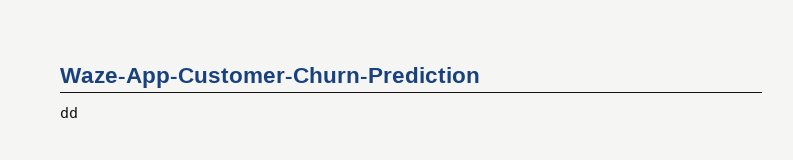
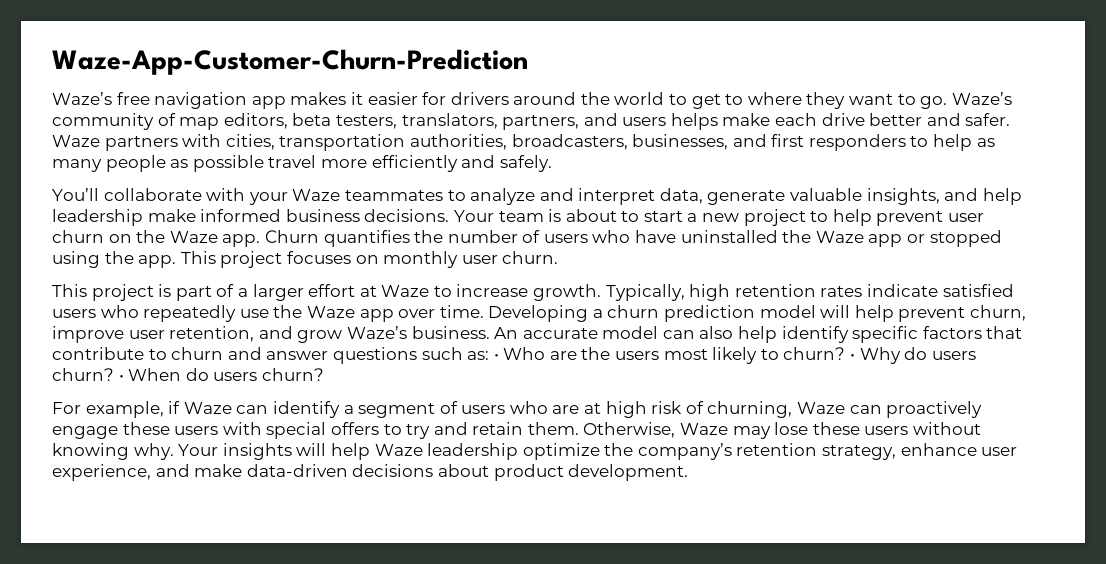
- dd
+ Waze’s free navigation app makes it easier for drivers around the world to get to where they want to go. Waze’s community of map editors, beta testers, translators, partners, and users helps make each drive better and safer. Waze partners with cities, transportation authorities, broadcasters, businesses, and first responders to help as many people as possible travel more efficiently and safely.
+ You’ll collaborate with your Waze teammates to analyze and interpret data, generate valuable insights, and help leadership make informed business decisions. Your team is about to start a new project to help prevent user churn on the Waze app. Churn quantifies the number of users who have uninstalled the Waze app or stopped using the app. This project focuses on monthly user churn.
+ This project is part of a larger effort at Waze to increase growth. Typically, high retention rates indicate satisfied users who repeatedly use the Waze app over time. Developing a churn prediction model will help prevent churn, improve user retention, and grow Waze’s business. An accurate model can also help identify specific factors that contribute to churn and answer questions such as: • Who are the users most likely to churn? • Why do users churn? • When do users churn?
+ For example, if Waze can identify a segment of users who are at high risk of churning, Waze can proactively engage these users with special offers to try and retain them. Otherwise, Waze may lose these users without knowing why. Your insights will help Waze leadership optimize the company’s retention strategy, enhance user experience, and make data-driven decisions about product development.

